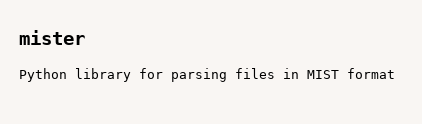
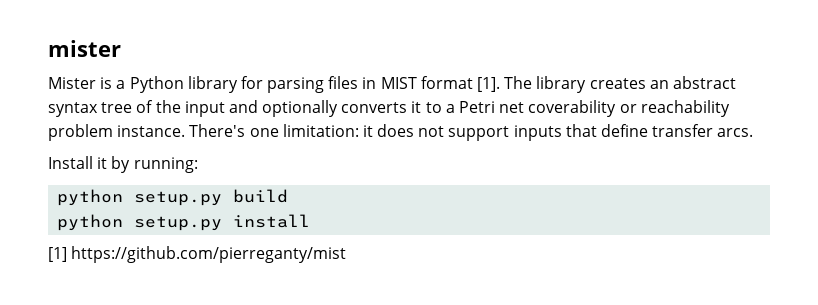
- Python library for parsing files in MIST format
+ Mister is a Python library for parsing files in MIST format [1]. The library creates an abstract syntax tree of the input and optionally converts it to a Petri net coverability or reachability problem instance. There's one limitation: it does not support inputs that define transfer arcs.
+ Install it by running:
+ python setup.py build
+ python setup.py install
+ [1] https://github.com/pierreganty/mist

